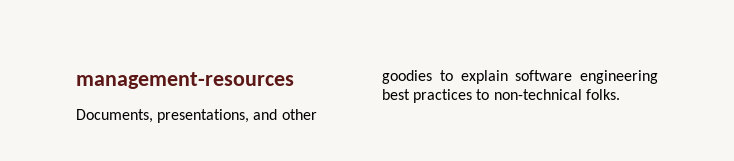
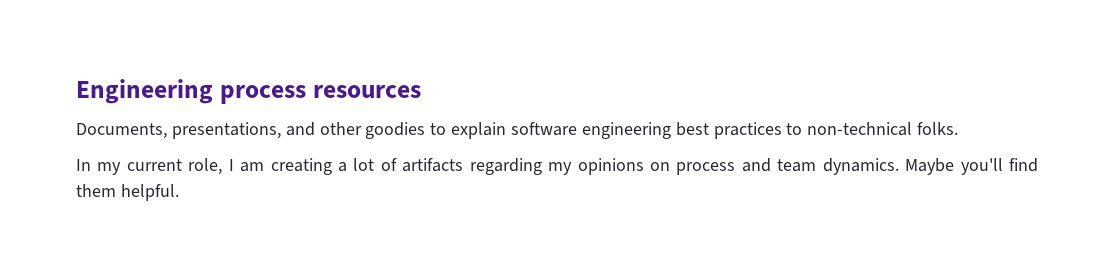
- management-resources
+ Engineering process resources
+ In my current role, I am creating a lot of artifacts regarding my opinions on process and team dynamics. Maybe you'll find them helpful.

